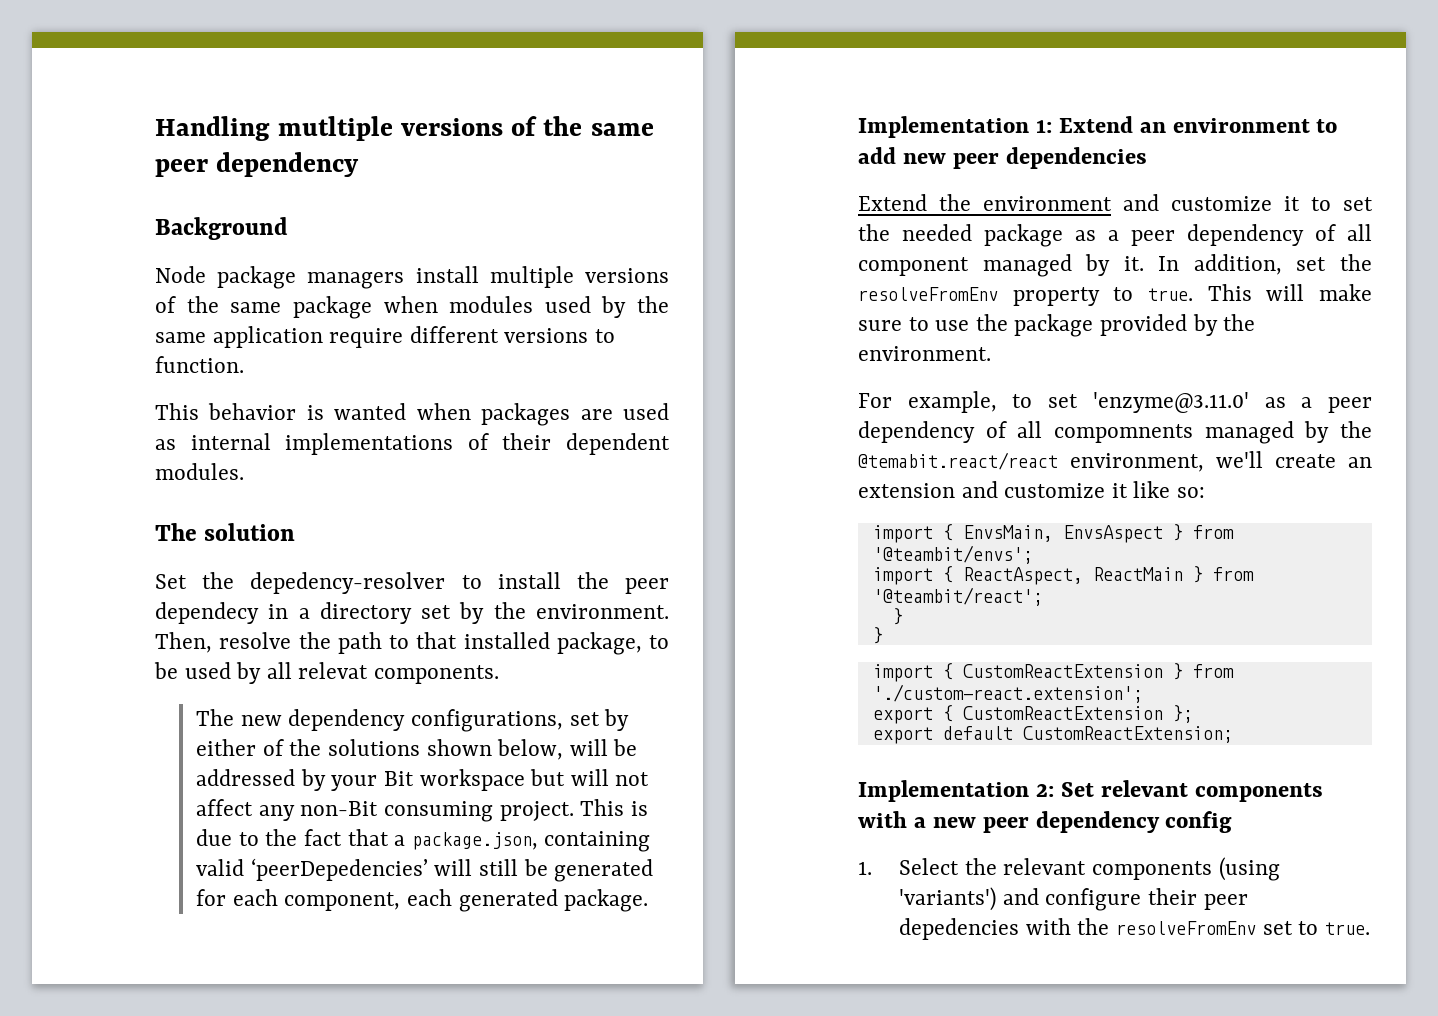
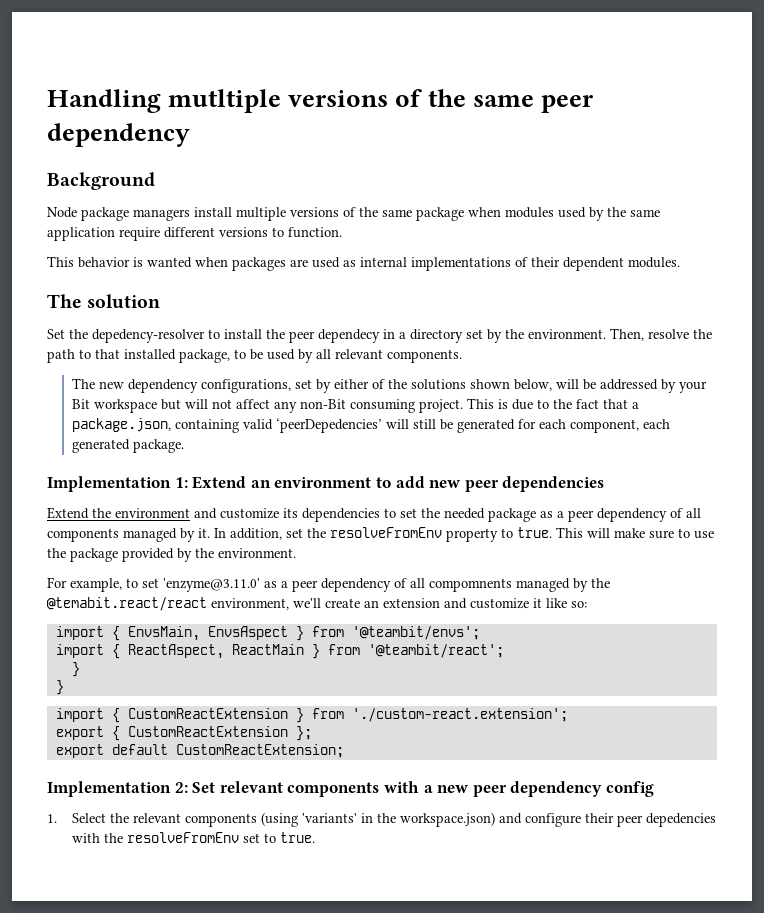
- Then, resolve the path to that installed package, to be used by all relevat components.
+ Then, resolve the path to that installed package, to be used by all relevant components.
- Extend the environment and customize it to set the needed package as a peer dependency of all component managed by it.
+ Extend the environment and customize its dependencies to set the needed package as a peer dependency of all components managed by it.
- 1. Select the relevant components (using 'variants') and configure their peer depedencies with the resolveFromEnv set to true.
+ 1. Select the relevant components (using 'variants' in the workspace.json) and configure their peer depedencies with the resolveFromEnv set to true.

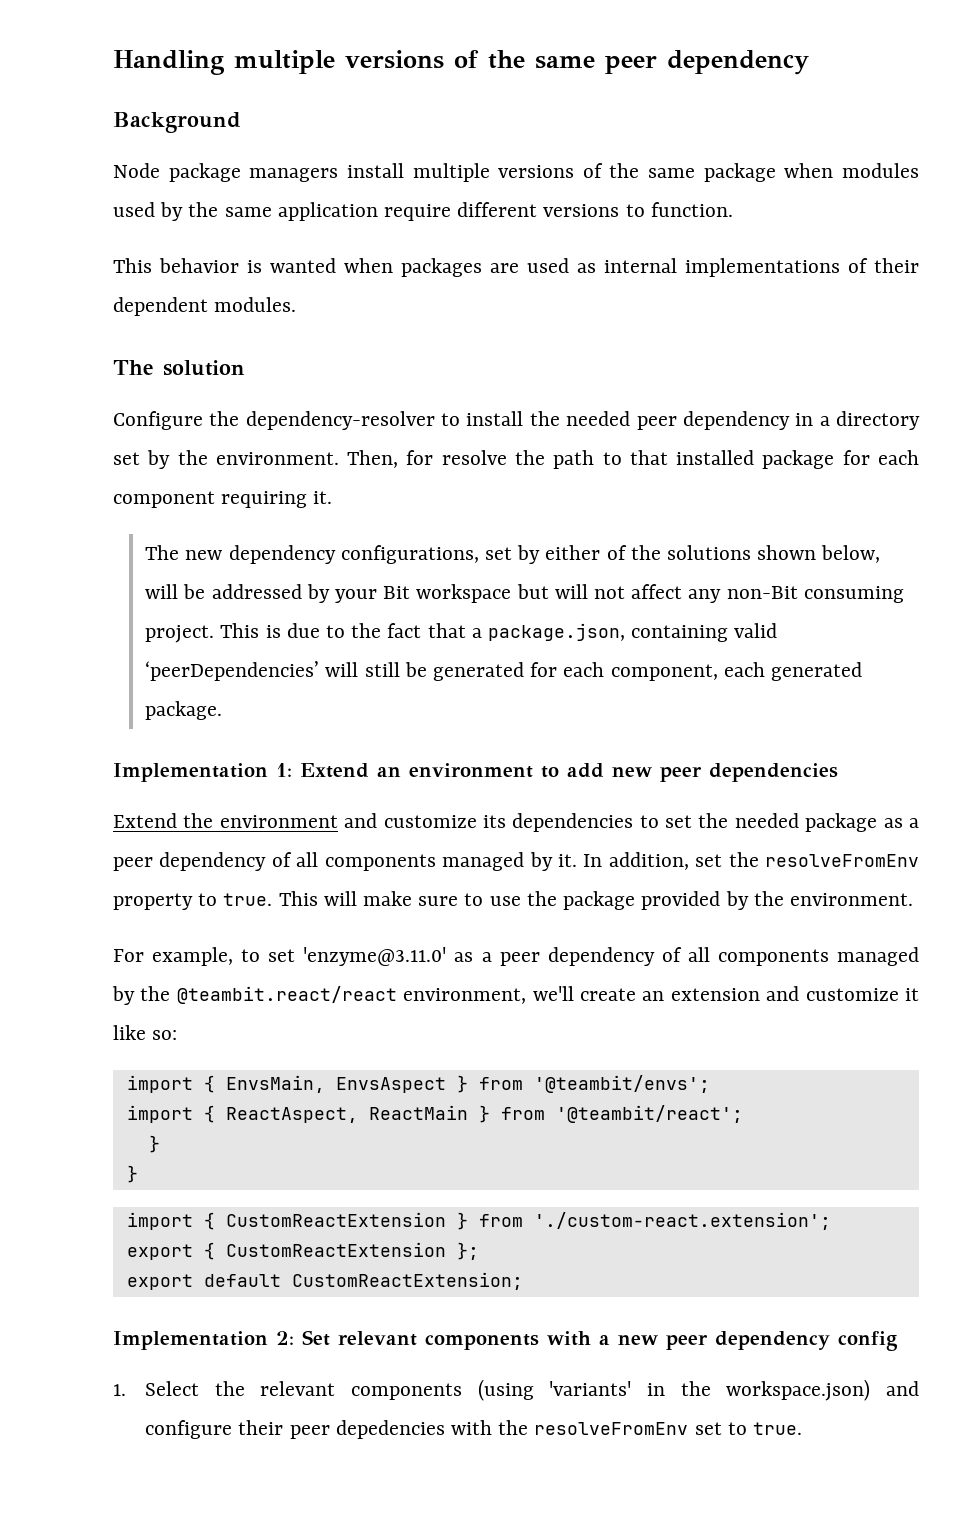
- Handling mutltiple versions of the same peer dependency
+ Handling multiple versions of the same peer dependency
- Set the depedency-resolver to install the peer dependecy in a directory set by the environment.
+ Configure the dependency-resolver to install the needed peer dependency in a directory set by the environment.
- Then, resolve the path to that installed package, to be used by all relevant components.
+ Then, for resolve the path to that installed package for each component requiring it.
- This is due to the fact that a package.json, containing valid ‘peerDepedencies’ will still be generated for each component, each generated package.
+ This is due to the fact that a package.json, containing valid ‘peerDependencies’ will still be generated for each component, each generated package.
- For example, to set 'enzyme@3.11.0' as a peer dependency of all compomnents managed by the @temabit.react/react environment, we'll create an extension and customize it like so:
+ For example, to set 'enzyme@3.11.0' as a peer dependency of all components managed by the @teambit.react/react environment, we'll create an extension and customize it like so:

